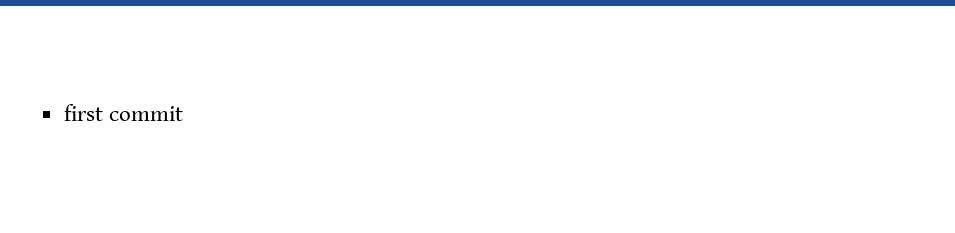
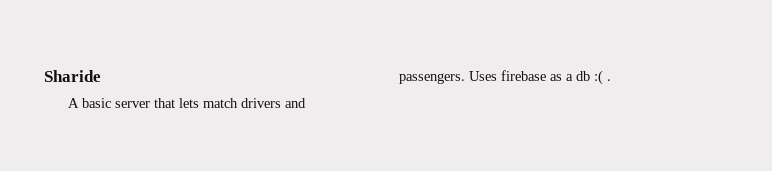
- first commit
+ Sharide
+ A basic server that lets match drivers and passengers. Uses firebase as a db :( .

